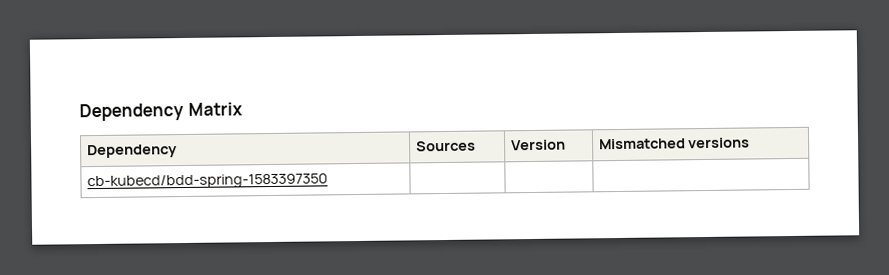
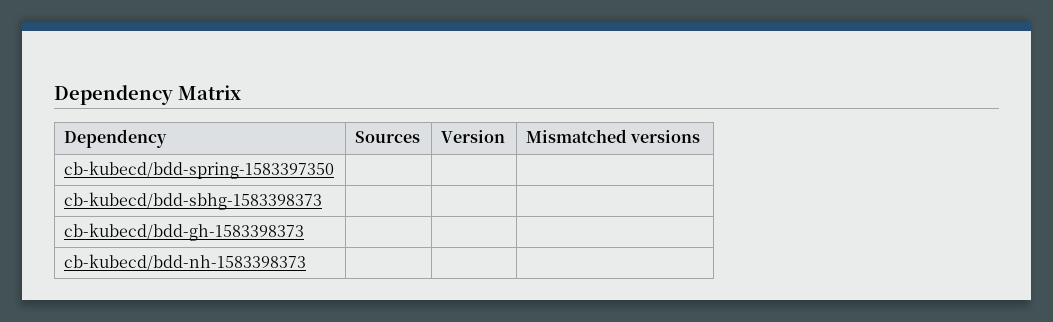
+ cb-kubecd/bdd-sbhg-1583398373 | | |
+ cb-kubecd/bdd-gh-1583398373 | | |
+ cb-kubecd/bdd-nh-1583398373 | | |

